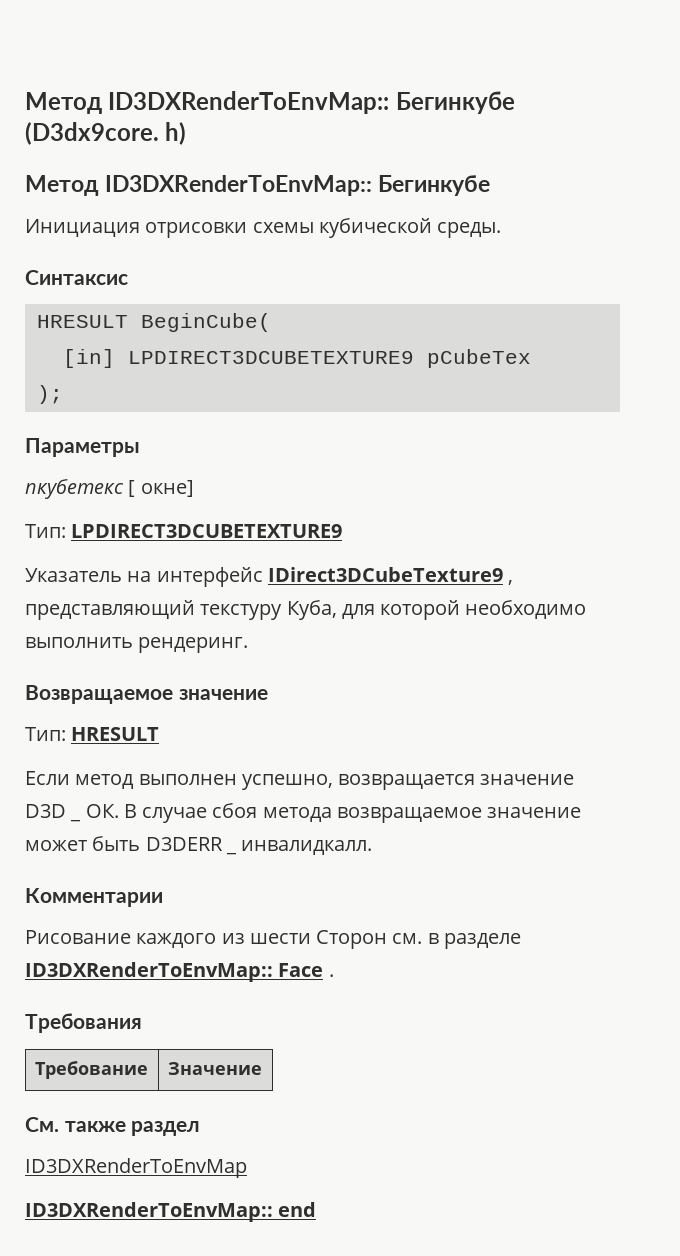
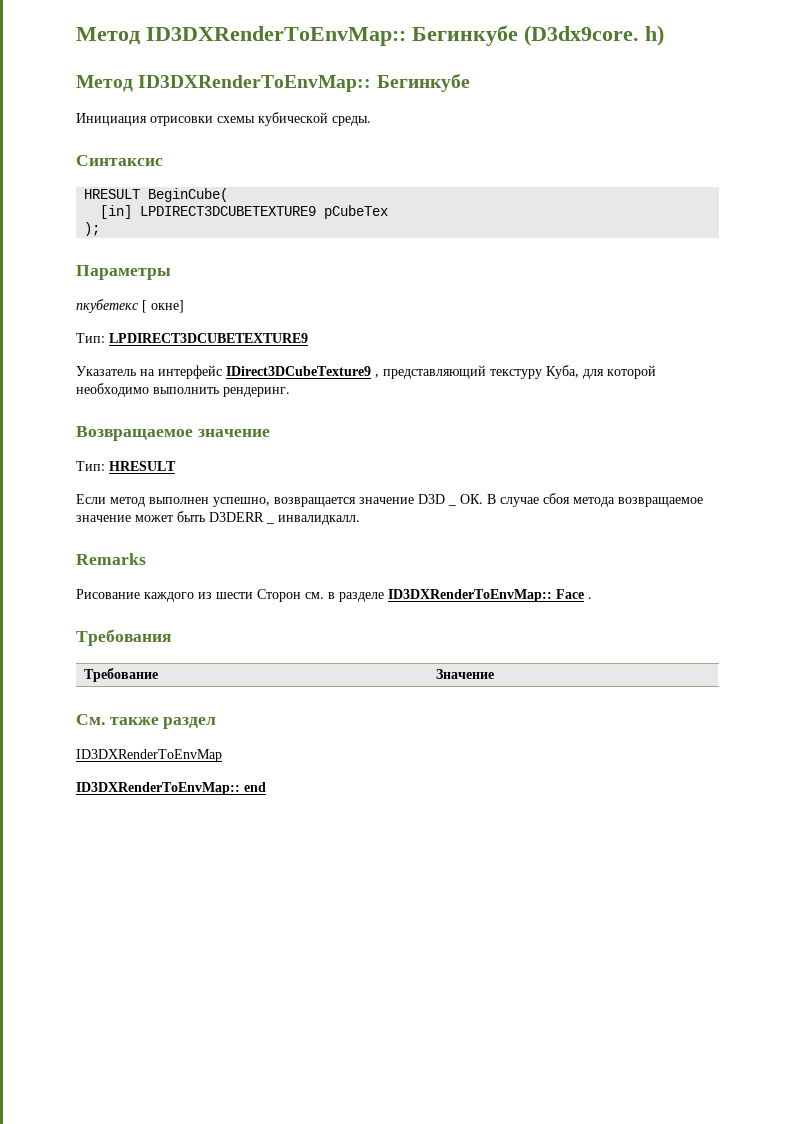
- Комментарии
+ Remarks

